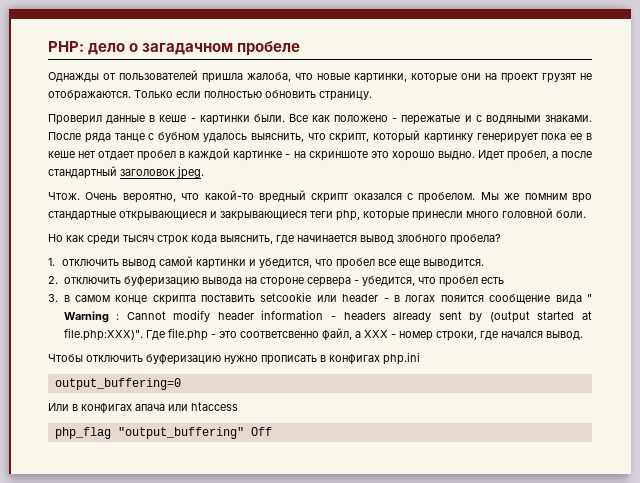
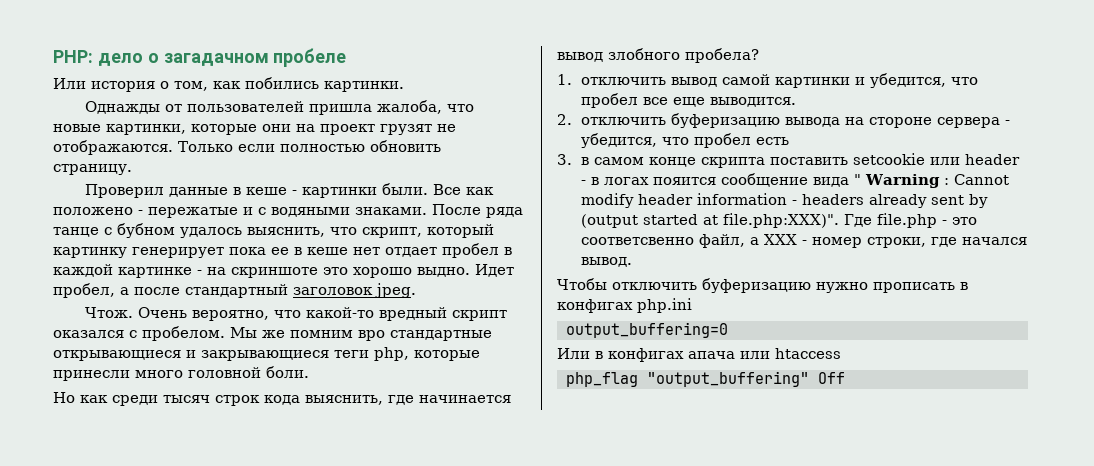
+ Или история о том, как побились картинки.

